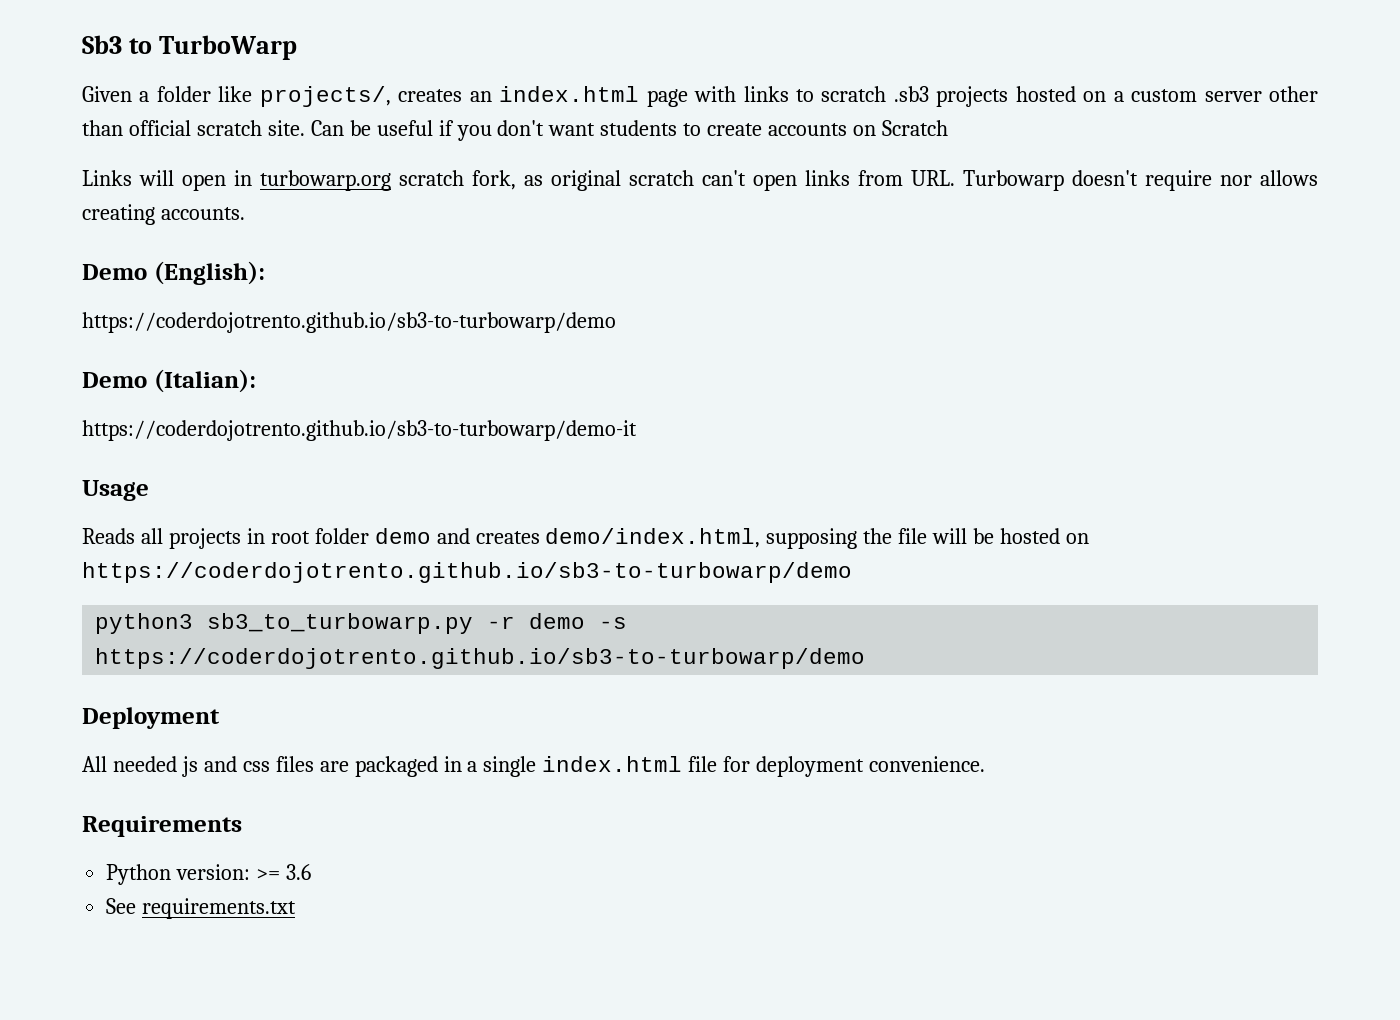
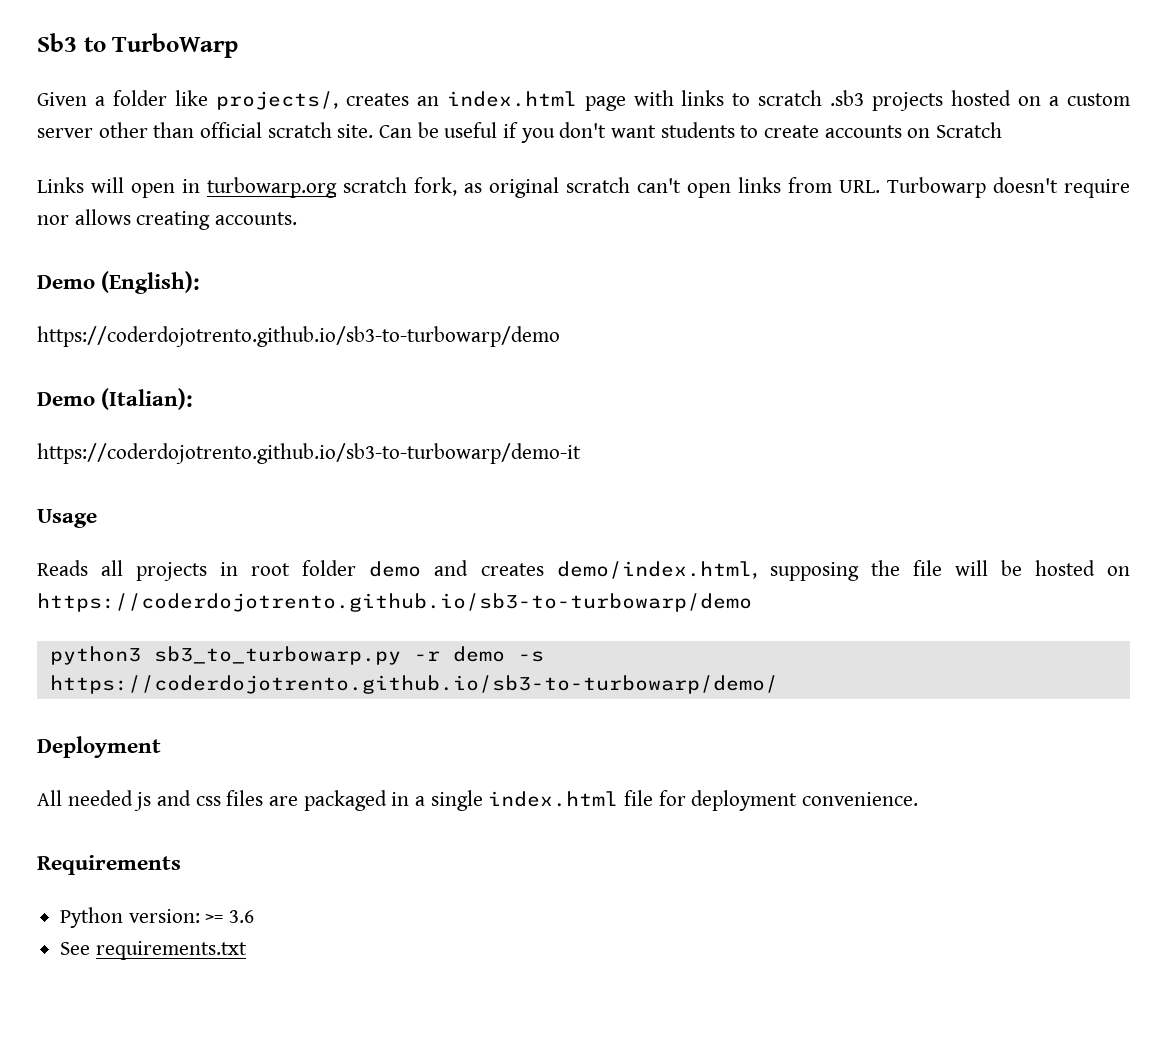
- python3 sb3_to_turbowarp.py -r demo -s https://coderdojotrento.github.io/sb3-to-turbowarp/demo
+ python3 sb3_to_turbowarp.py -r demo -s https://coderdojotrento.github.io/sb3-to-turbowarp/demo/

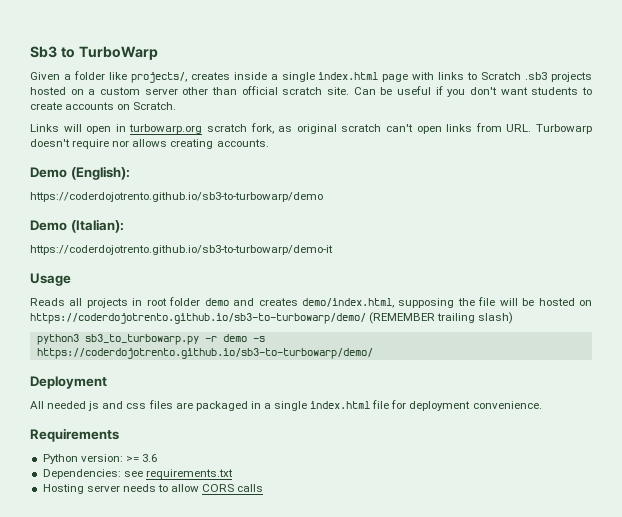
- Given a folder like projects/, creates an index.html page with links to scratch .sb3 projects hosted on a custom server other than official scratch site.
+ Given a folder like projects/, creates inside a single index.html page with links to Scratch .sb3 projects hosted on a custom server other than official scratch site.
- Can be useful if you don't want students to create accounts on Scratch
+ Can be useful if you don't want students to create accounts on Scratch.
- Reads all projects in root folder demo and creates demo/index.html, supposing the file will be hosted on https://coderdojotrento.github.io/sb3-to-turbowarp/demo
+ Reads all projects in root folder demo and creates demo/index.html, supposing the file will be hosted on https://coderdojotrento.github.io/sb3-to-turbowarp/demo/ (REMEMBER trailing slash)
- See requirements.txt
+ Dependencies: see requirements.txt
+ Hosting server needs to allow CORS calls

